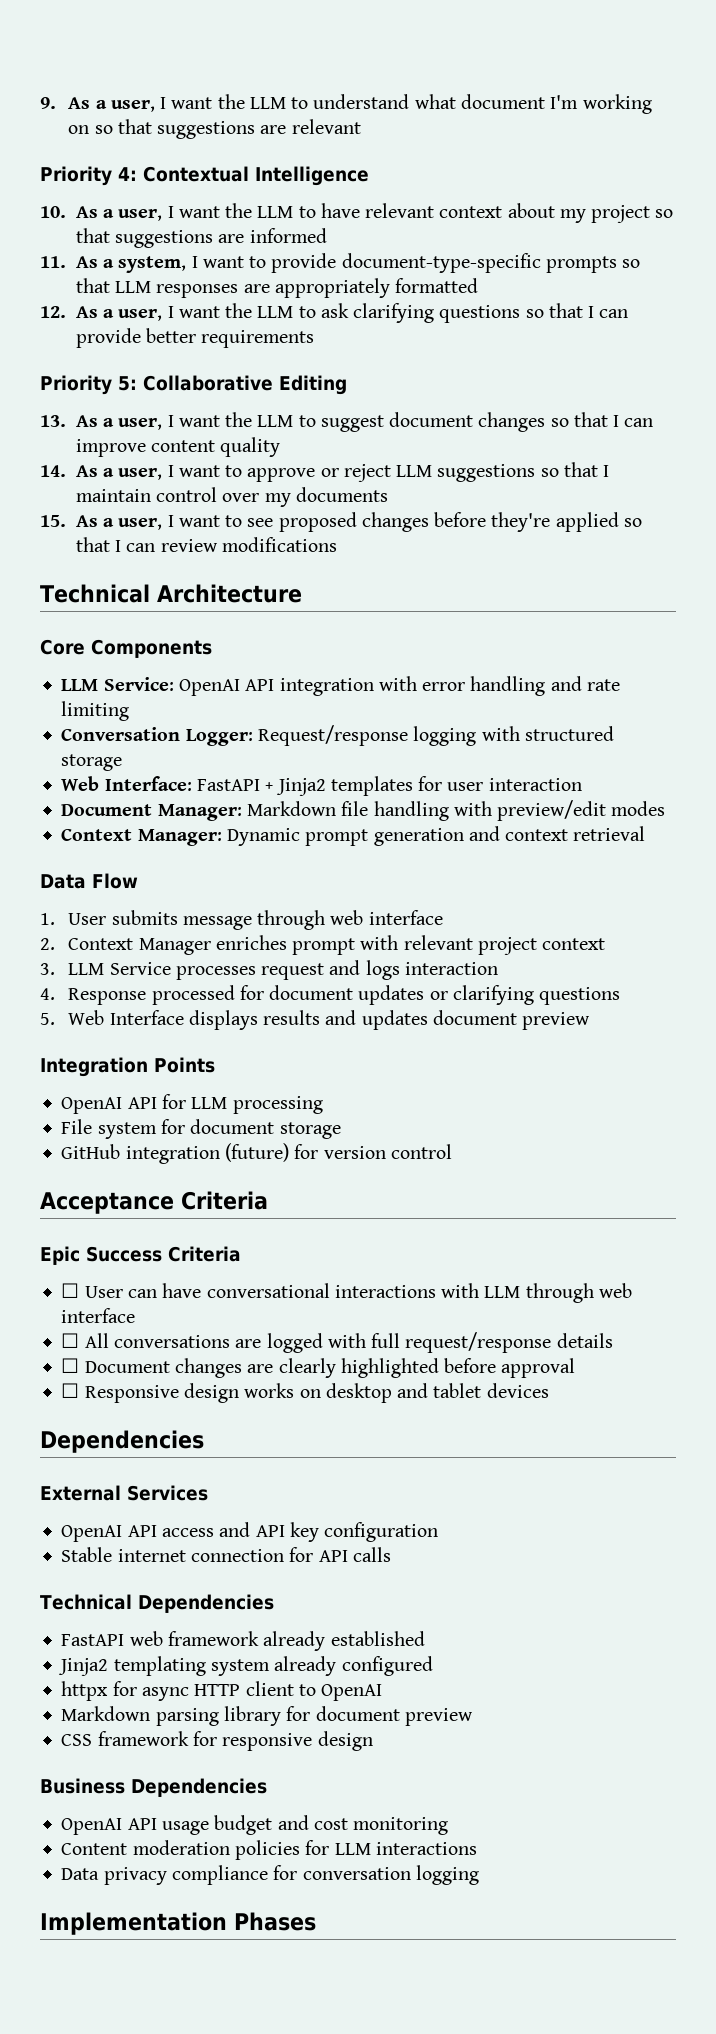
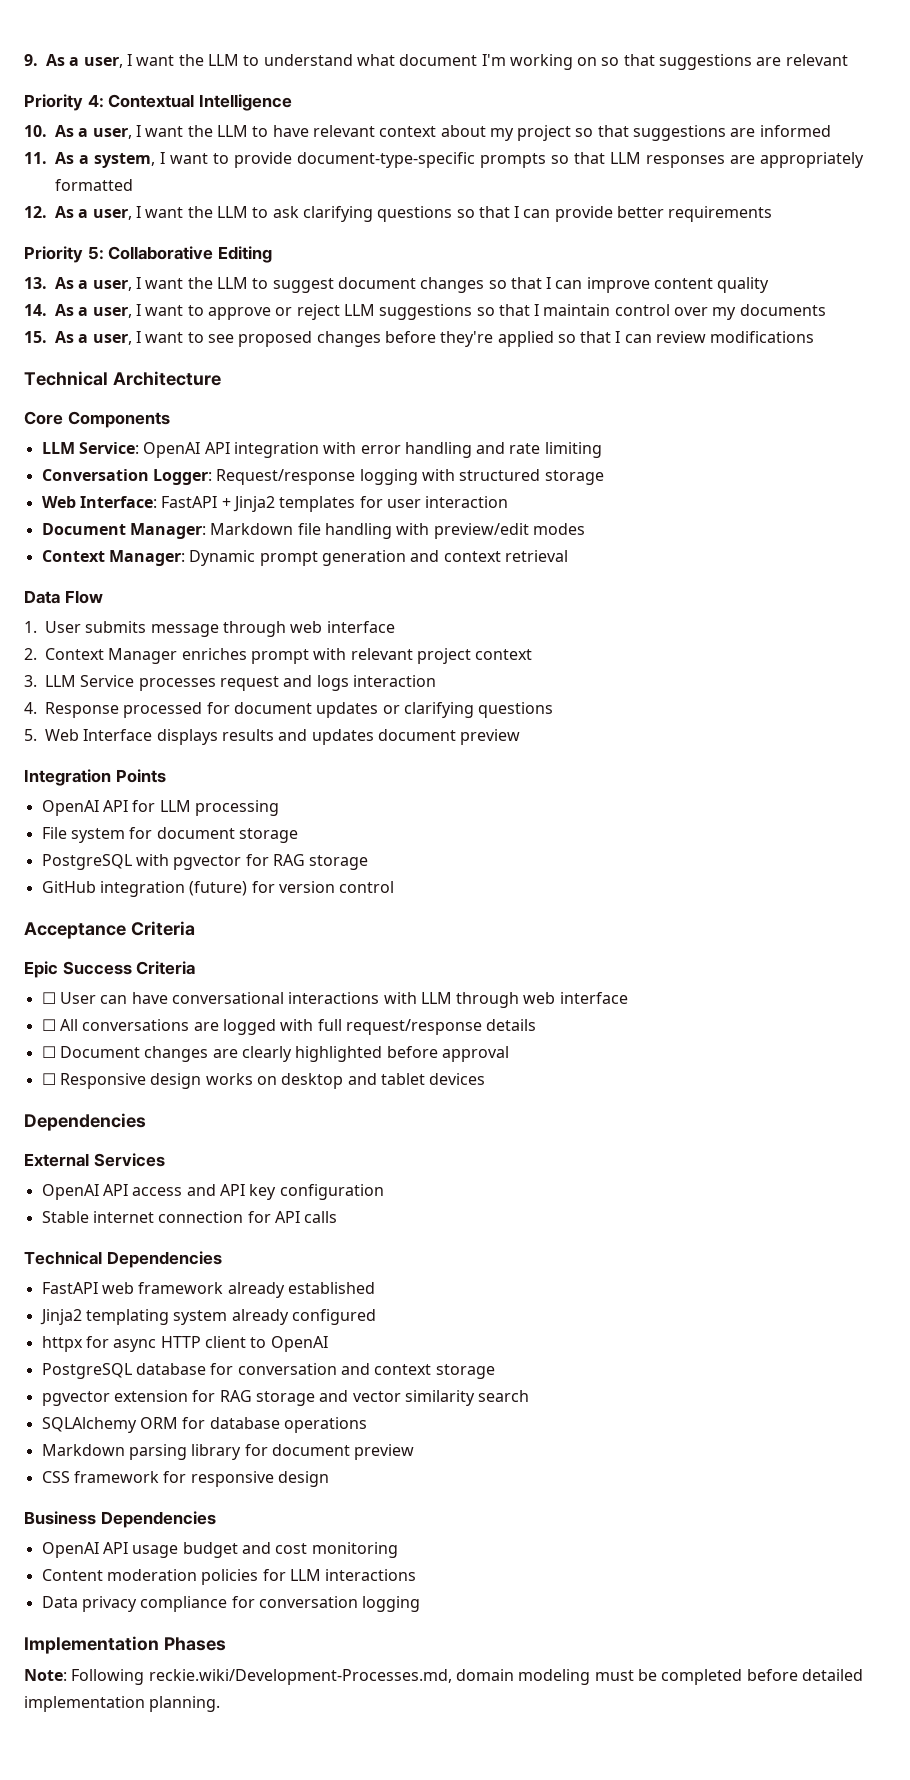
+ PostgreSQL with pgvector for RAG storage
+ PostgreSQL database for conversation and context storage
+ pgvector extension for RAG storage and vector similarity search
+ SQLAlchemy ORM for database operations
+ Note: Following reckie.wiki/Development-Processes.md, domain modeling must be completed before detailed implementation planning.

